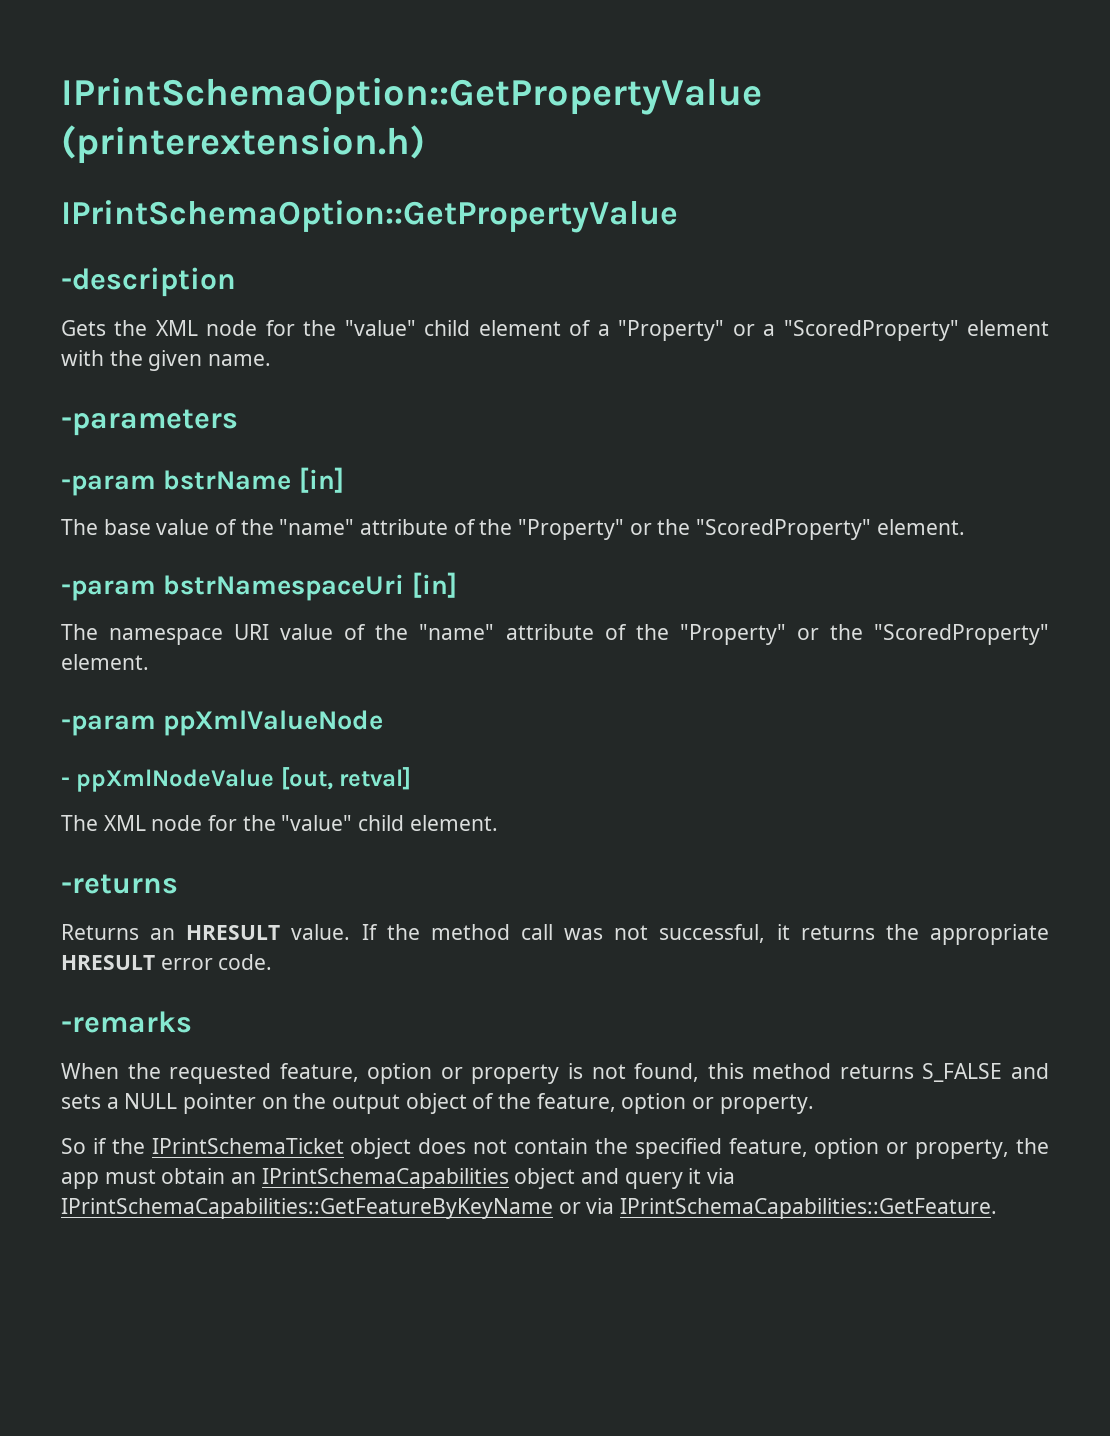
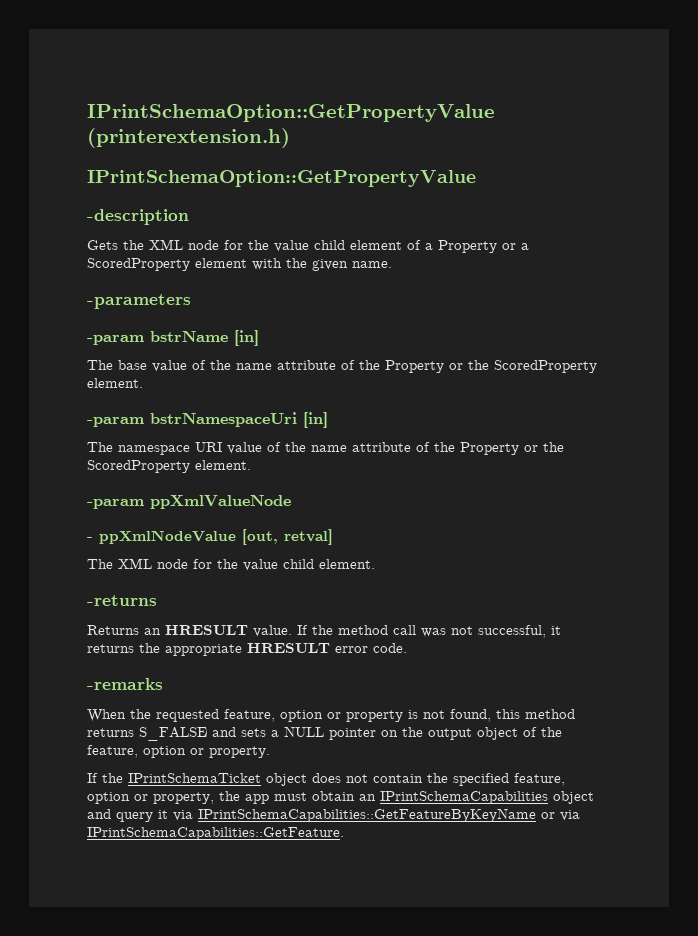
- Gets the XML node for the "value" child element of a "Property" or a "ScoredProperty" element with the given name.
+ Gets the XML node for the value child element of a Property or a ScoredProperty element with the given name.
- The base value of the "name" attribute of the "Property" or the "ScoredProperty" element.
+ The base value of the name attribute of the Property or the ScoredProperty element.
- The namespace URI value of the "name" attribute of the "Property" or the "ScoredProperty" element.
+ The namespace URI value of the name attribute of the Property or the ScoredProperty element.
- The XML node for the "value" child element.
+ The XML node for the value child element.
- So if the IPrintSchemaTicket object does not contain the specified feature, option or property, the app must obtain an IPrintSchemaCapabilities object and query it via IPrintSchemaCapabilities::GetFeatureByKeyName or via IPrintSchemaCapabilities::GetFeature.
+ If the IPrintSchemaTicket object does not contain the specified feature, option or property, the app must obtain an IPrintSchemaCapabilities object and query it via IPrintSchemaCapabilities::GetFeatureByKeyName or via IPrintSchemaCapabilities::GetFeature.

